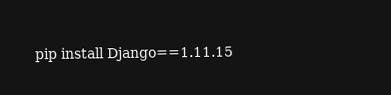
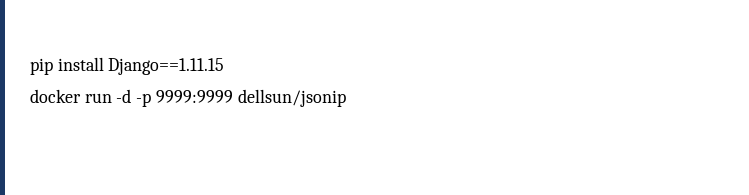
+ docker run -d -p 9999:9999 dellsun/jsonip

